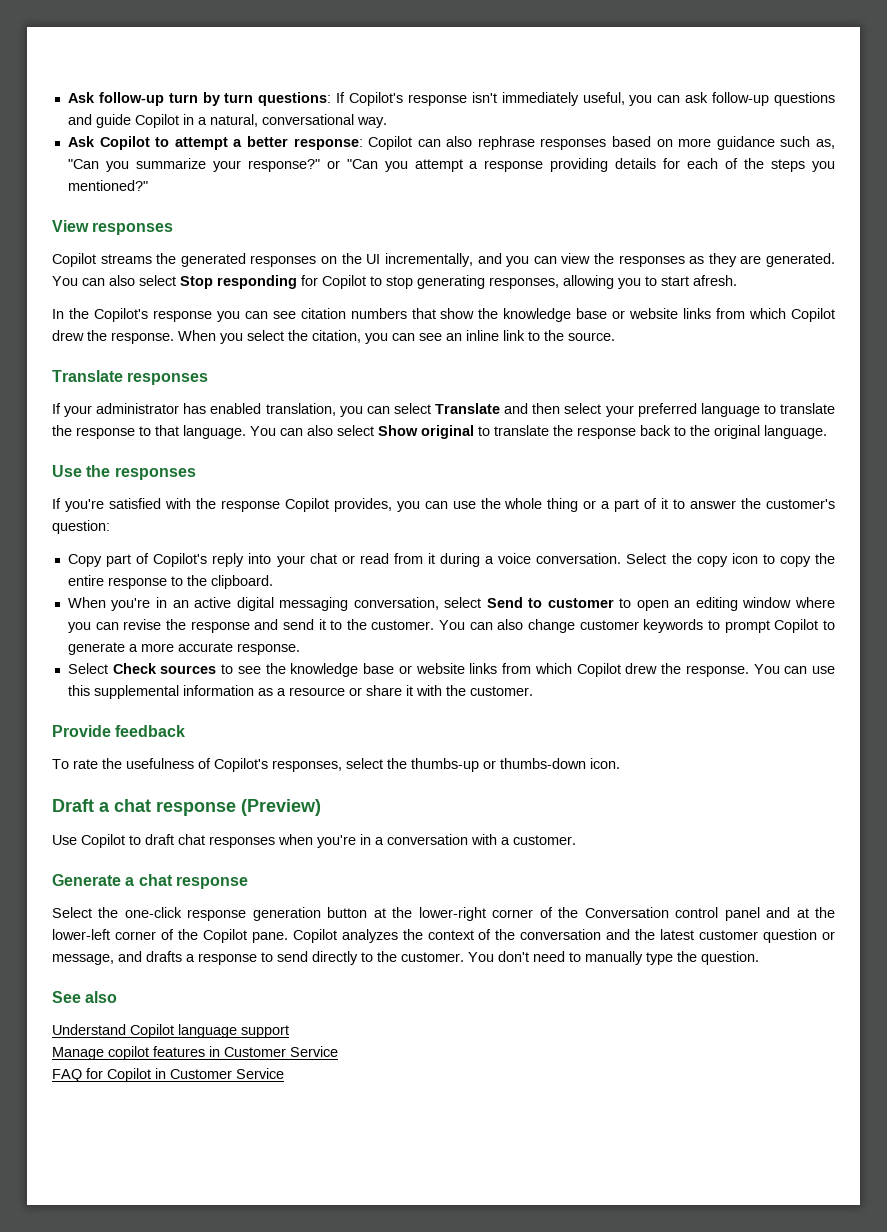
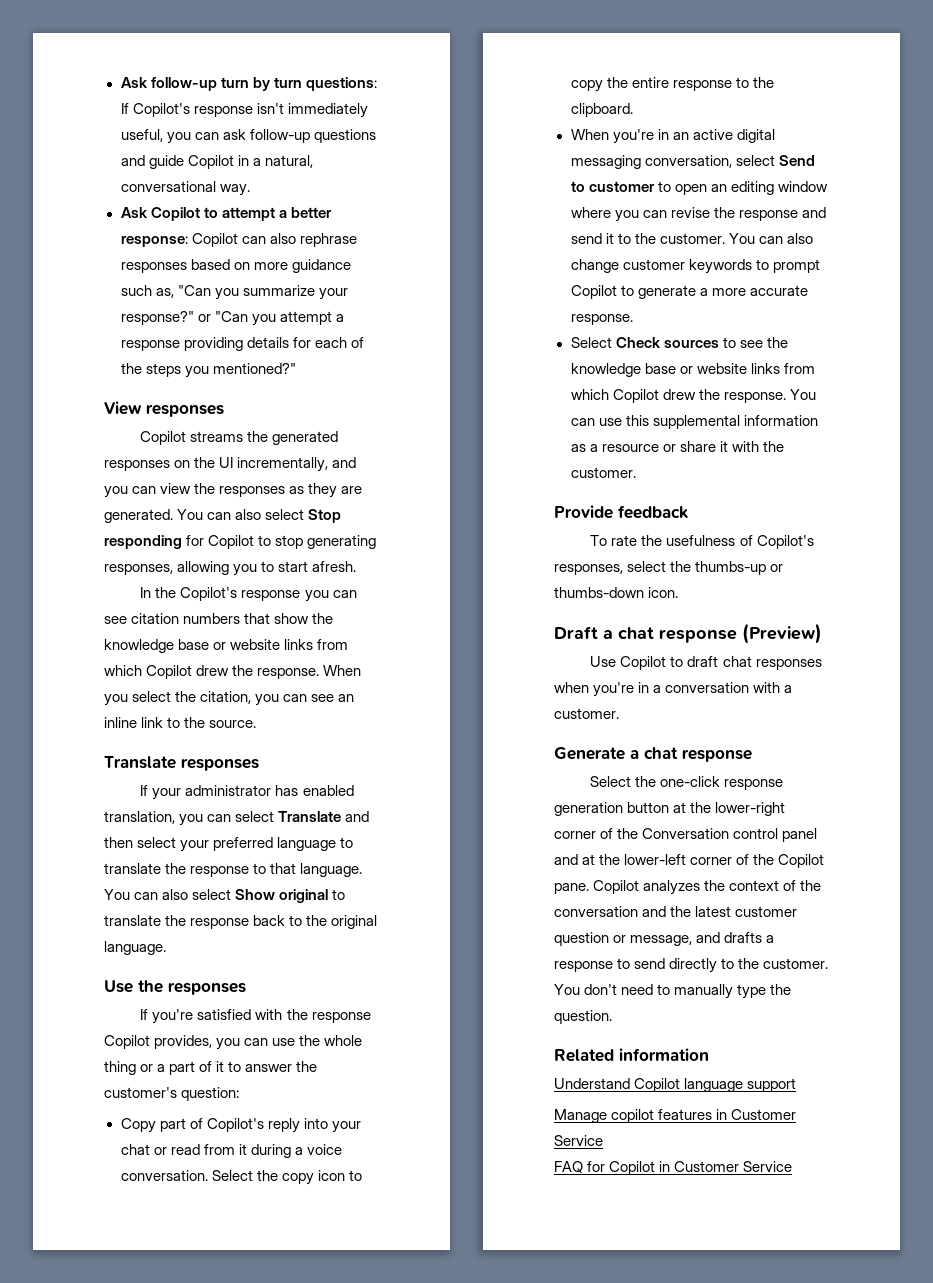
- See also
+ Related information

